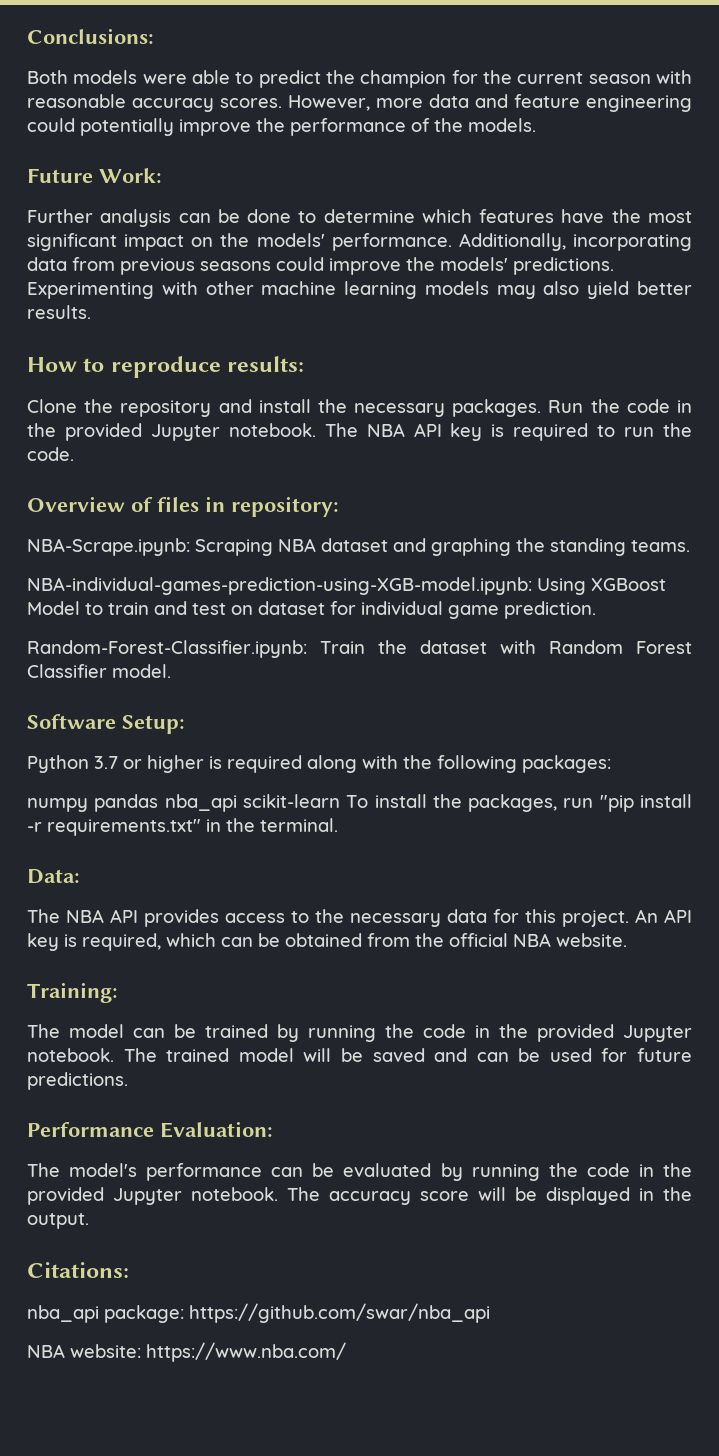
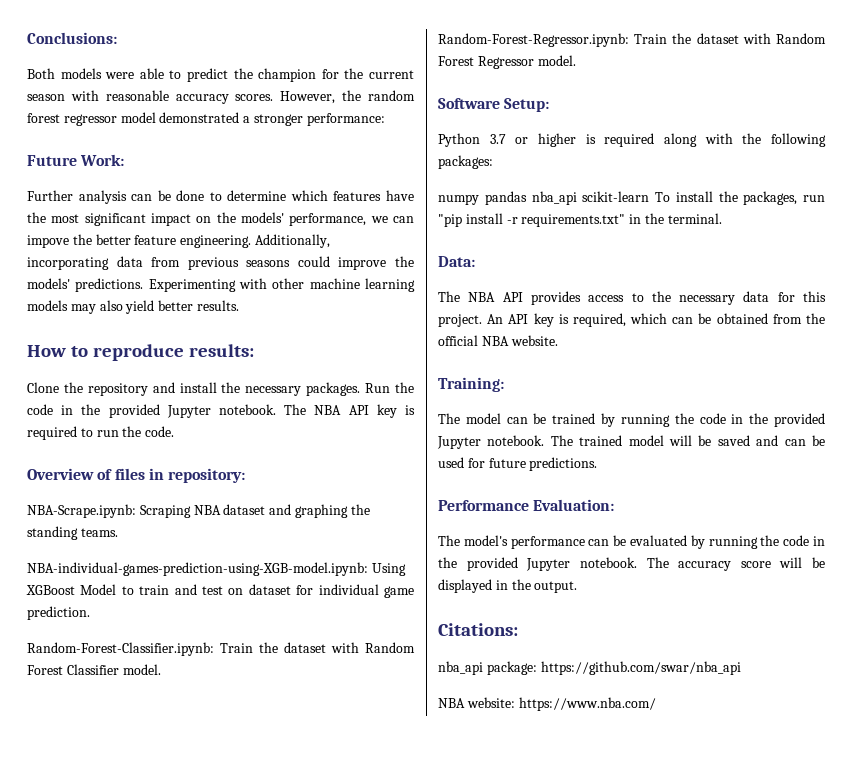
- However, more data and feature engineering could potentially improve the performance of the models.
+ However, the random forest regressor model demonstrated a stronger performance:
- Further analysis can be done to determine which features have the most significant impact on the models' performance.
+ Further analysis can be done to determine which features have the most significant impact on the models' performance, we can impove the better feature engineering.
+ Random-Forest-Regressor.ipynb: Train the dataset with Random Forest Regressor model.

